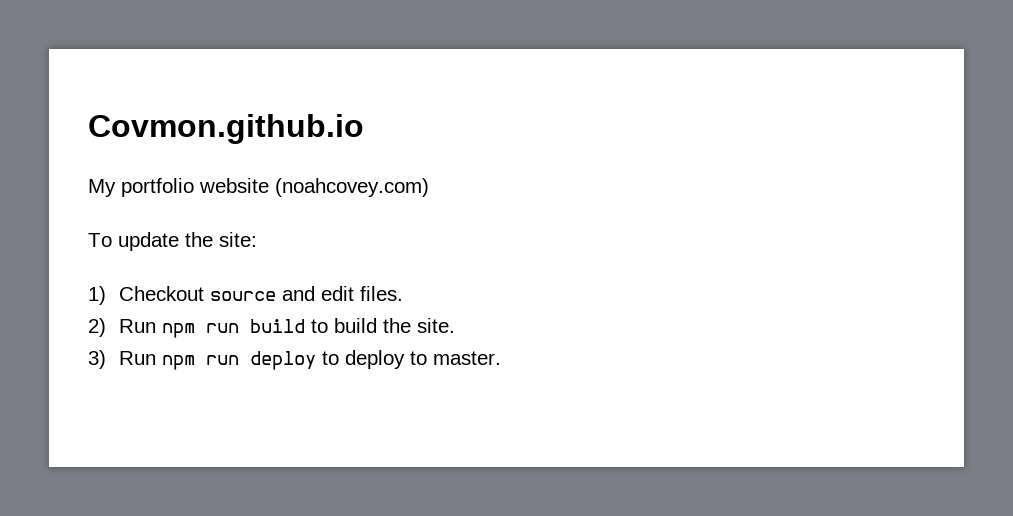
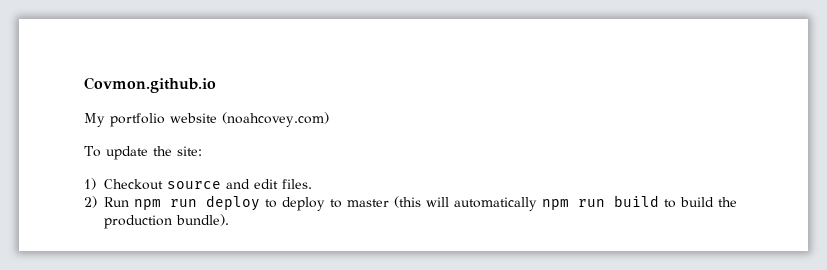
- 2) Run npm run build to build the site.
- 3) Run npm run deploy to deploy to master.
+ 2) Run npm run deploy to deploy to master (this will automatically npm run build to build the production bundle).

